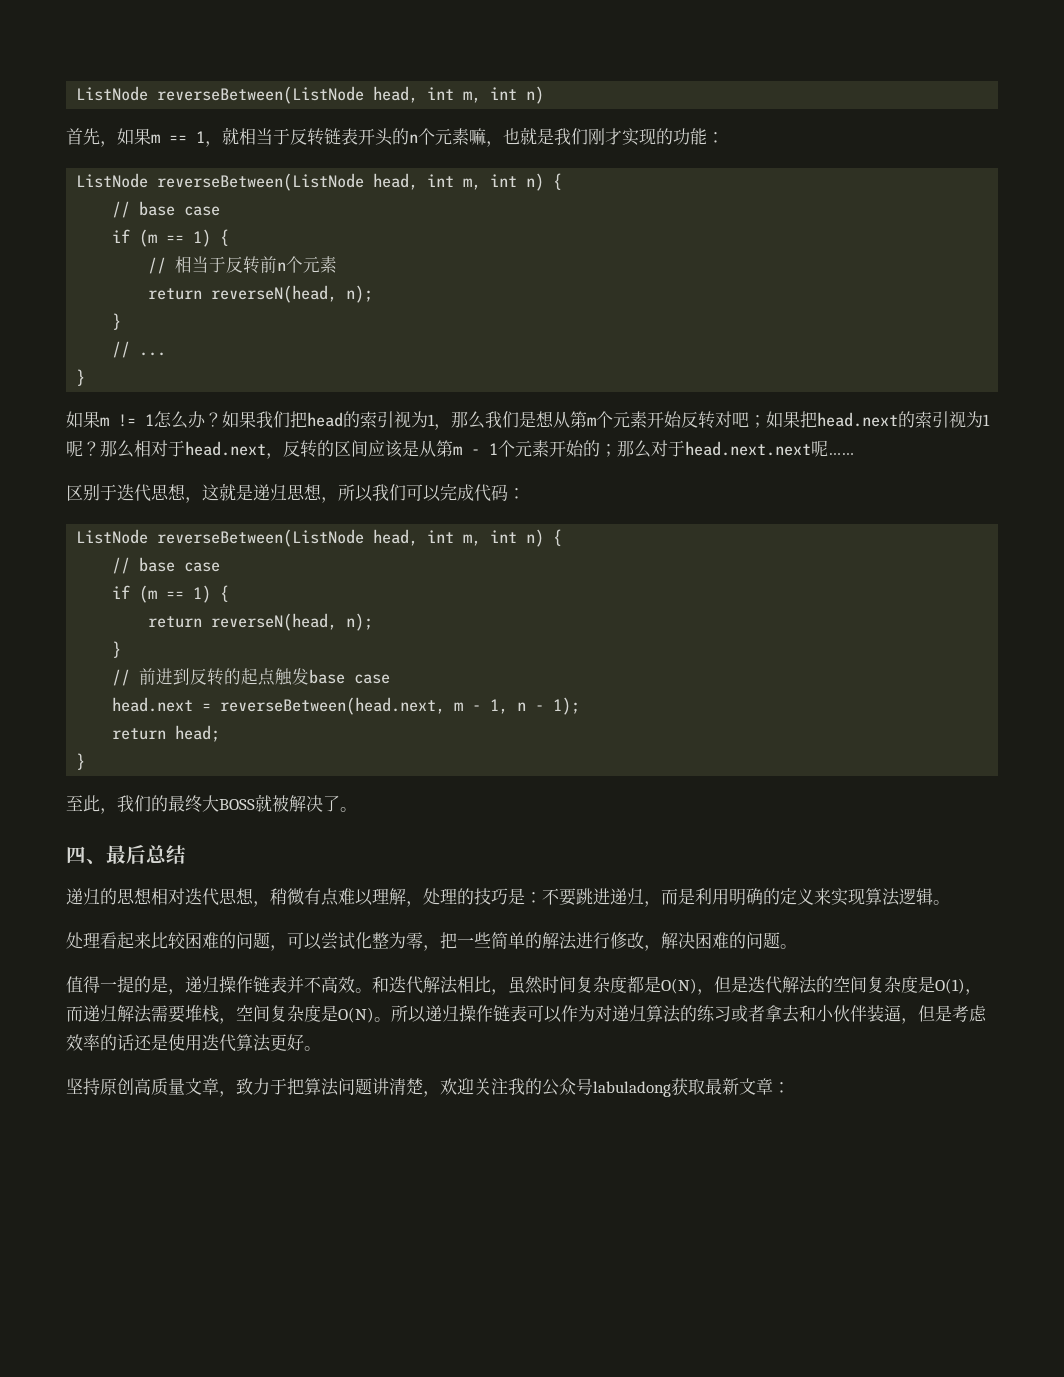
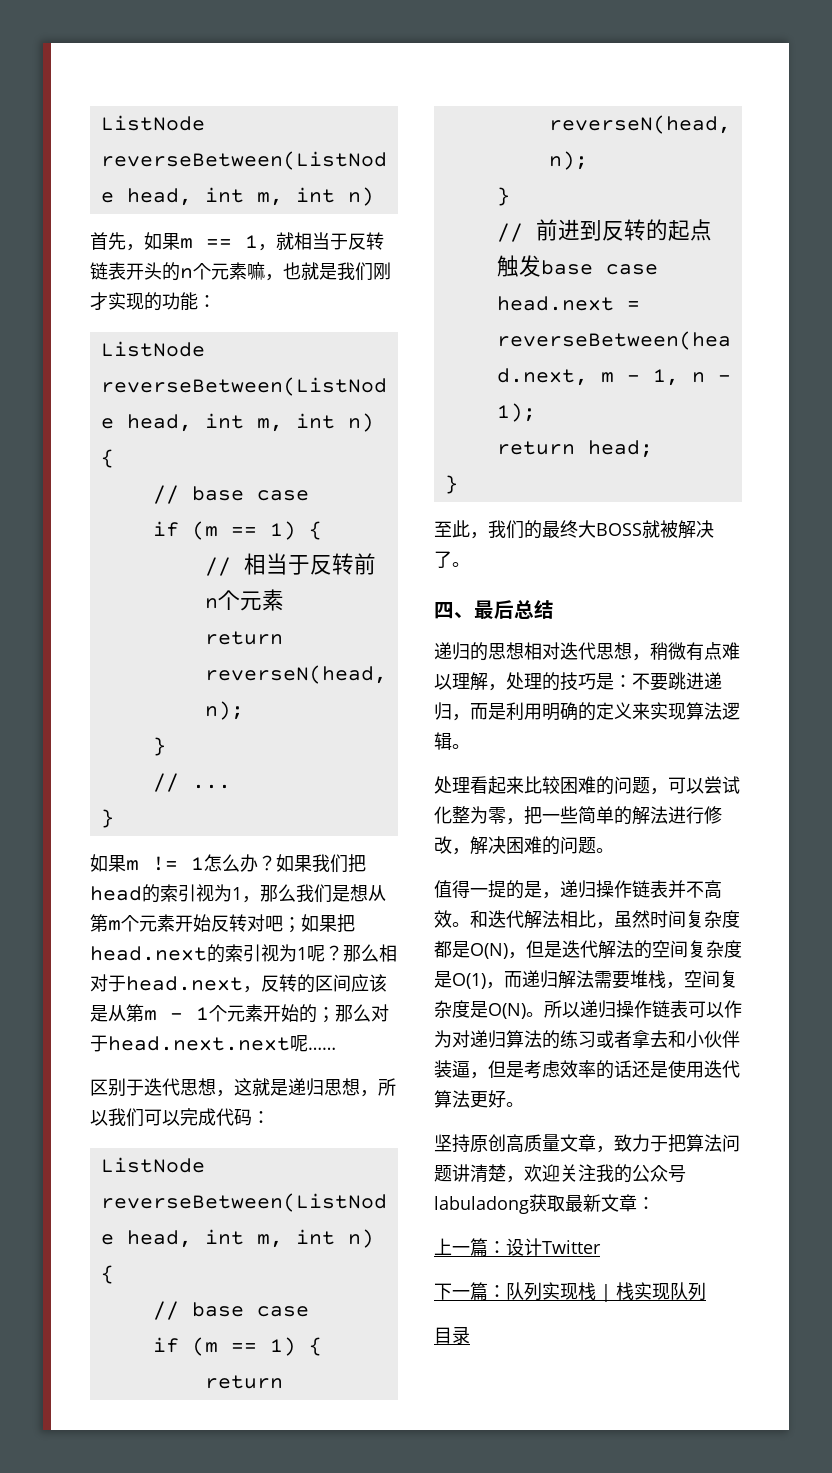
+ 上一篇：设计Twitter
+ 下一篇：队列实现栈 | 栈实现队列
+ 目录

